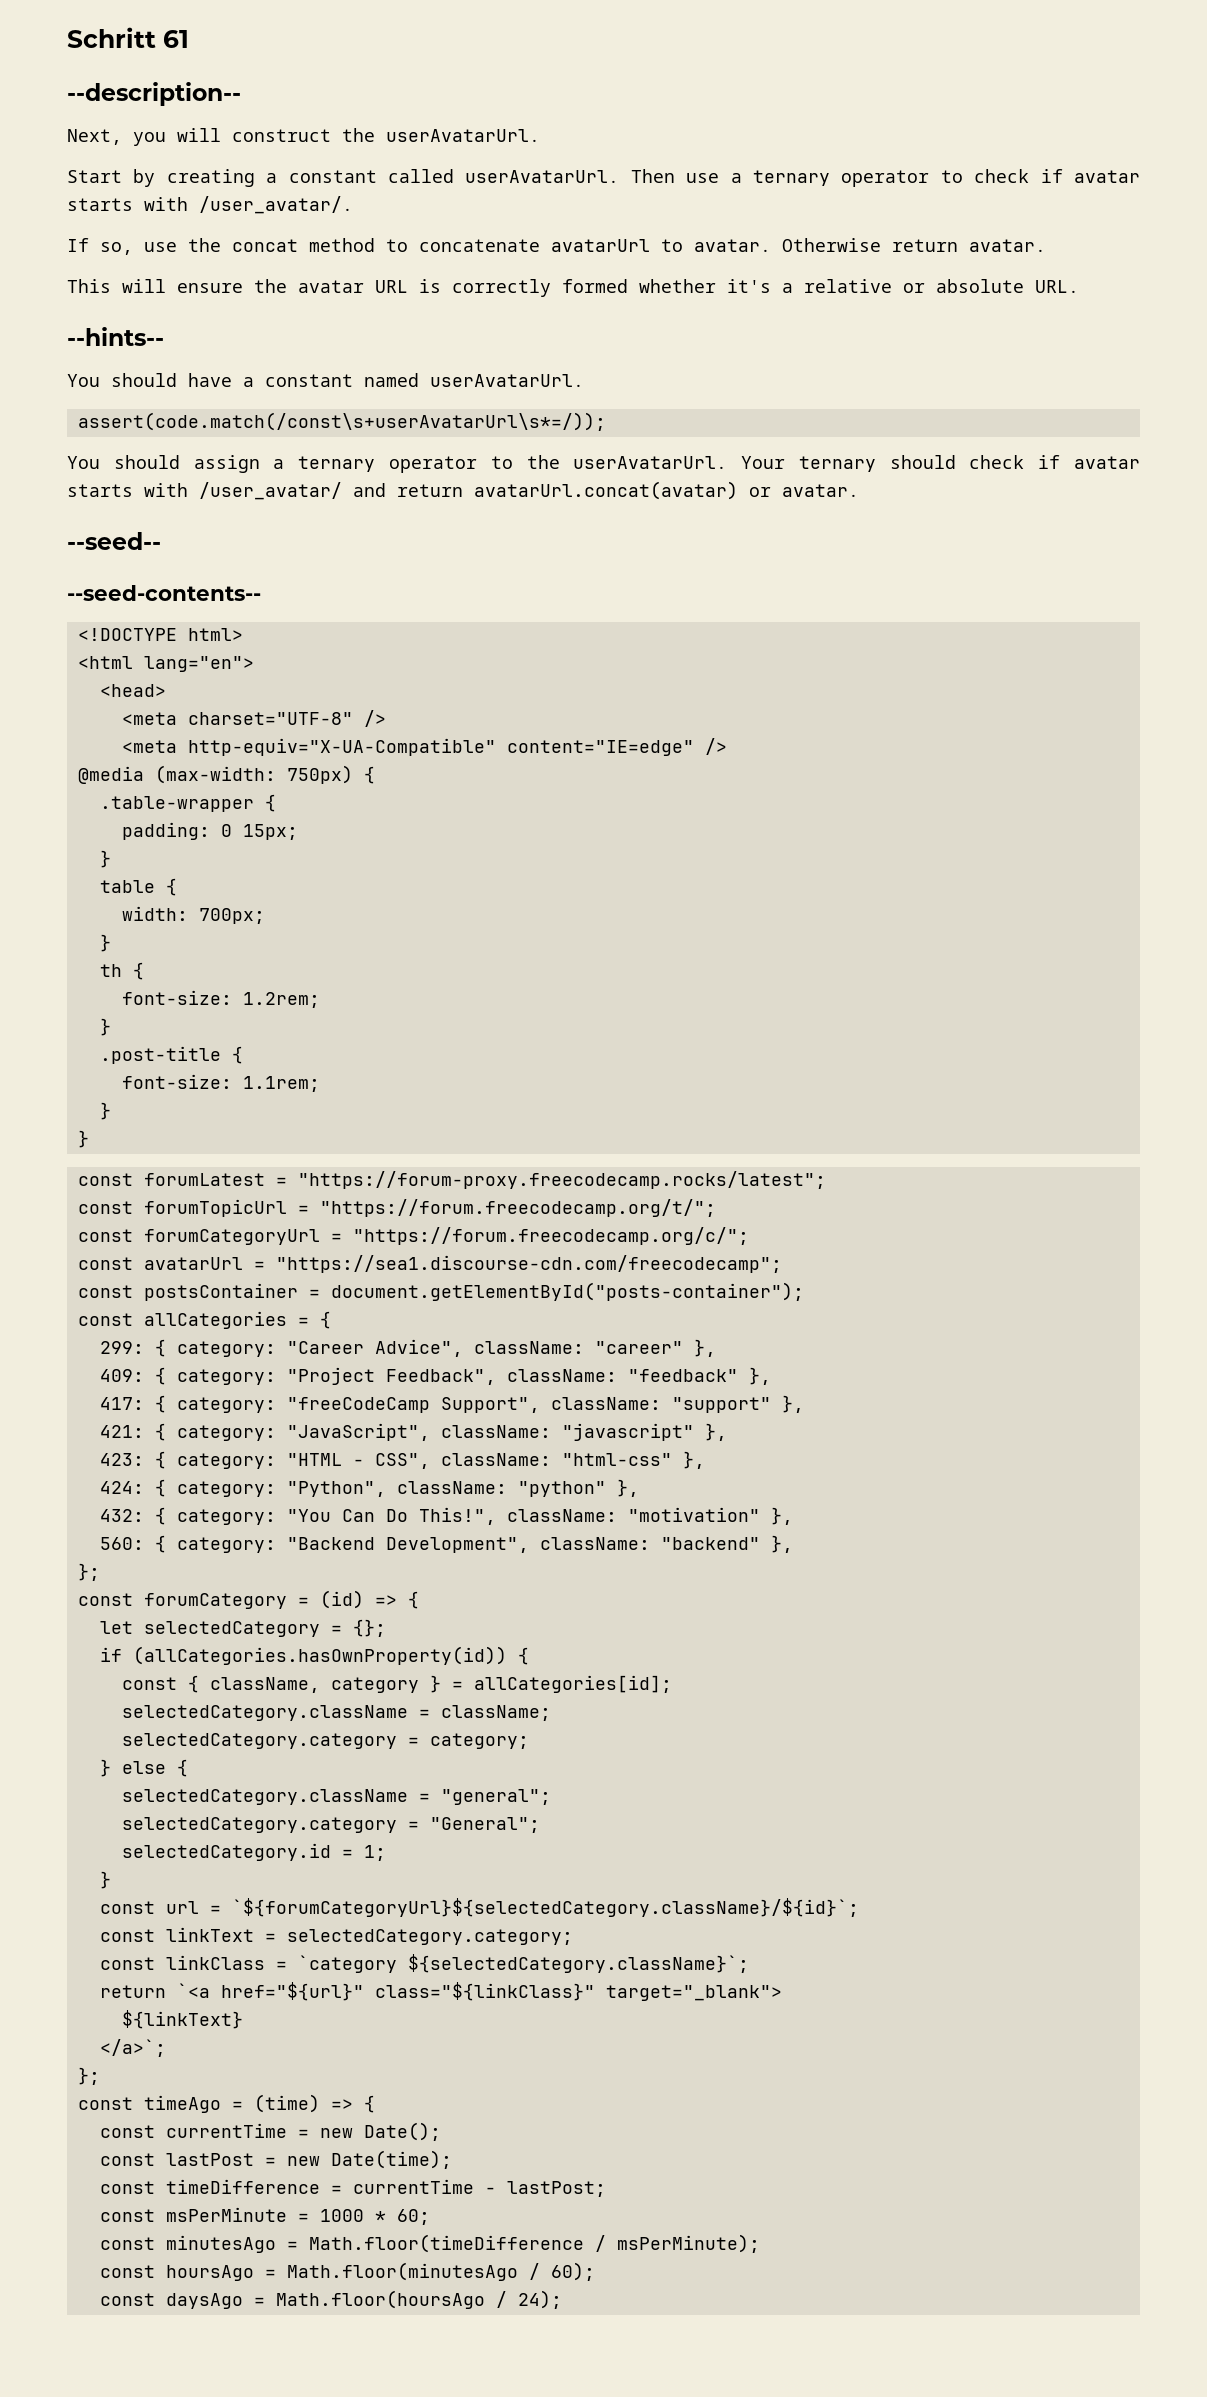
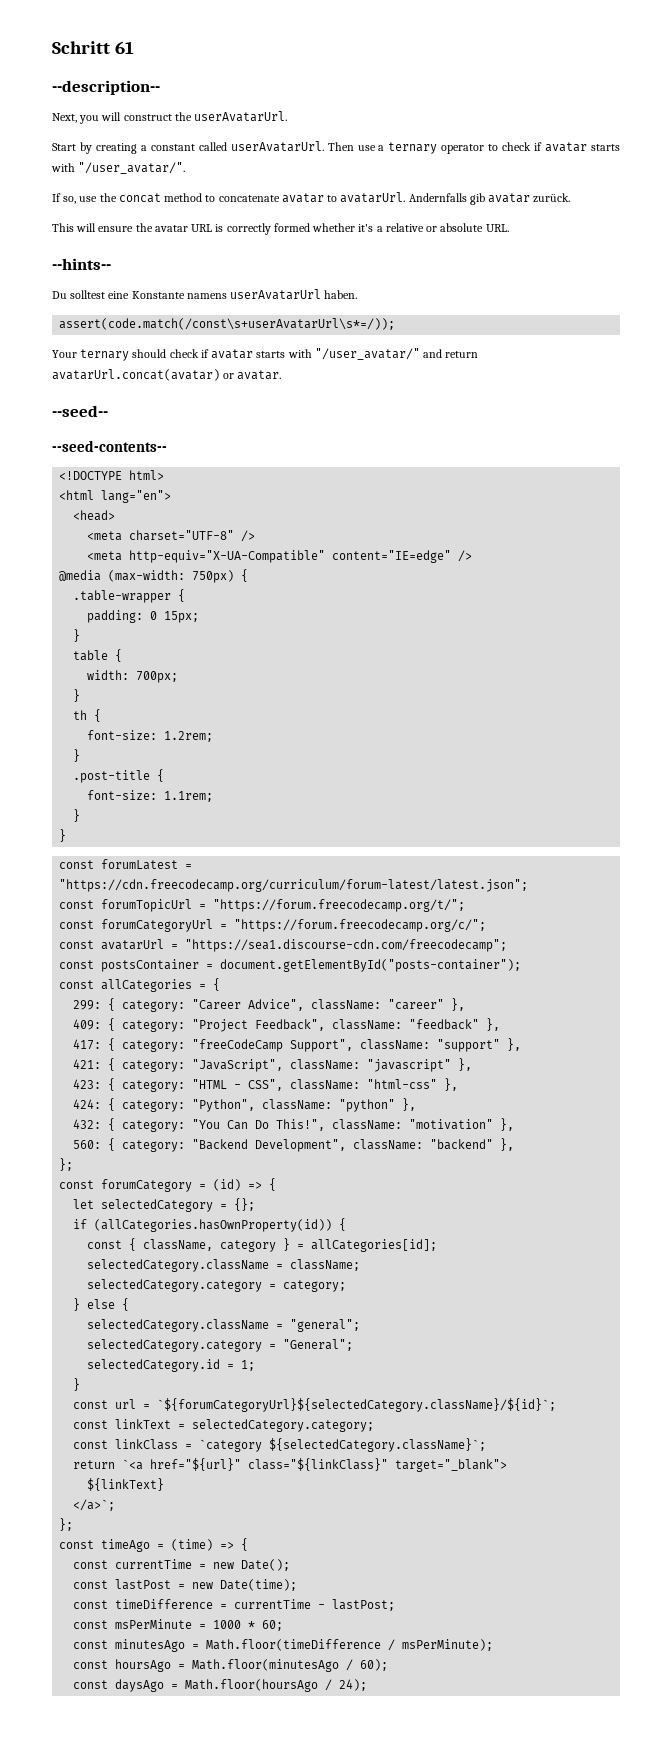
- Then use a ternary operator to check if avatar starts with /user_avatar/.
+ Then use a ternary operator to check if avatar starts with "/user_avatar/".
- If so, use the concat method to concatenate avatarUrl to avatar. Otherwise return avatar.
+ If so, use the concat method to concatenate avatar to avatarUrl. Andernfalls gib avatar zurück.
- You should have a constant named userAvatarUrl.
+ Du solltest eine Konstante namens userAvatarUrl haben.
  assert(code.match(/const\s+userAvatarUrl\s*=/));
- You should assign a ternary operator to the userAvatarUrl. Your ternary should check if avatar starts with /user_avatar/ and return avatarUrl.concat(avatar) or avatar.
+ Your ternary should check if avatar starts with "/user_avatar/" and return avatarUrl.concat(avatar) or avatar.
- const forumLatest = "https://forum-proxy.freecodecamp.rocks/latest";
+ const forumLatest = "https://cdn.freecodecamp.org/curriculum/forum-latest/latest.json";

